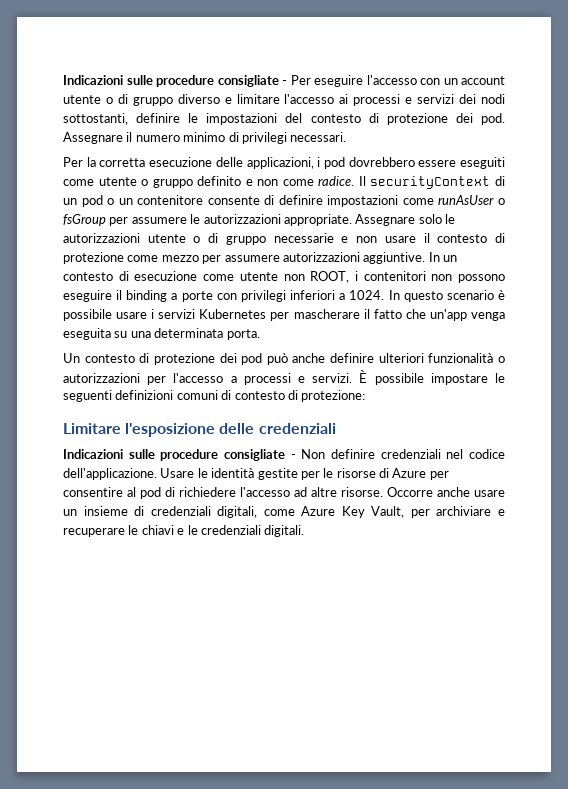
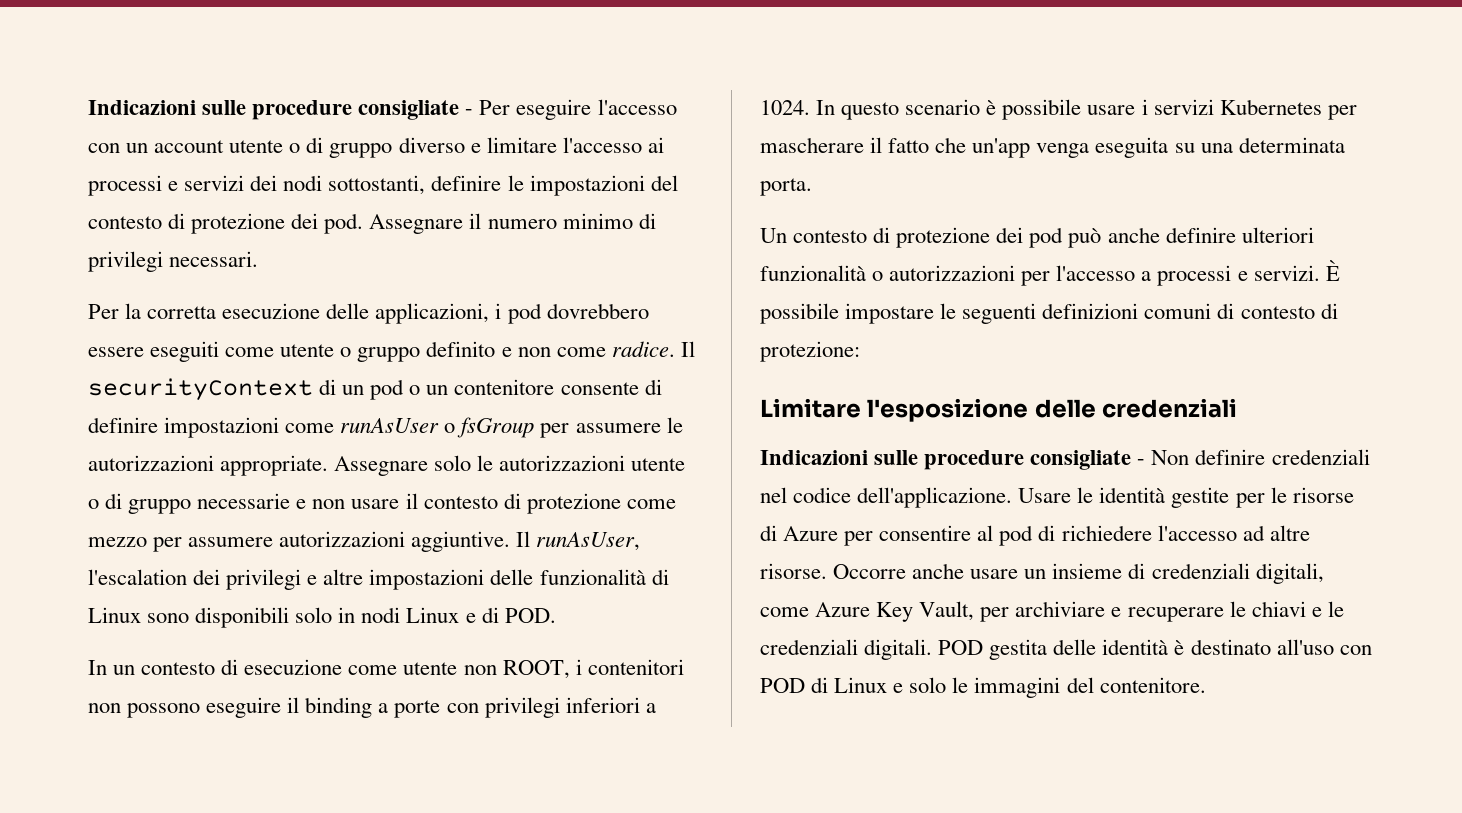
- Assegnare solo le autorizzazioni utente o di gruppo necessarie e non usare il contesto di protezione come mezzo per assumere autorizzazioni aggiuntive. In un contesto di esecuzione come utente non ROOT, i contenitori non possono eseguire il binding a porte con privilegi inferiori a 1024.
+ Assegnare solo le autorizzazioni utente o di gruppo necessarie e non usare il contesto di protezione come mezzo per assumere autorizzazioni aggiuntive. Il runAsUser, l'escalation dei privilegi e altre impostazioni delle funzionalità di Linux sono disponibili solo in nodi Linux e di POD.
+ In un contesto di esecuzione come utente non ROOT, i contenitori non possono eseguire il binding a porte con privilegi inferiori a 1024.
+ POD gestita delle identità è destinato all'uso con POD di Linux e solo le immagini del contenitore.

